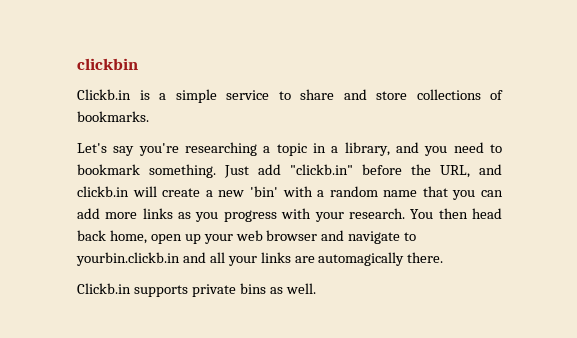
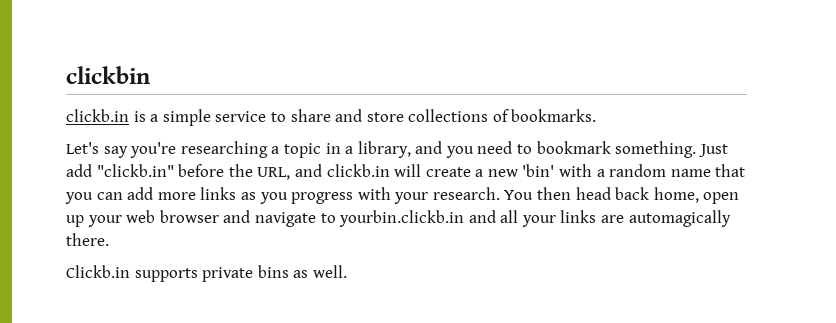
- Clickb.in is a simple service to share and store collections of bookmarks.
+ clickb.in is a simple service to share and store collections of bookmarks.

